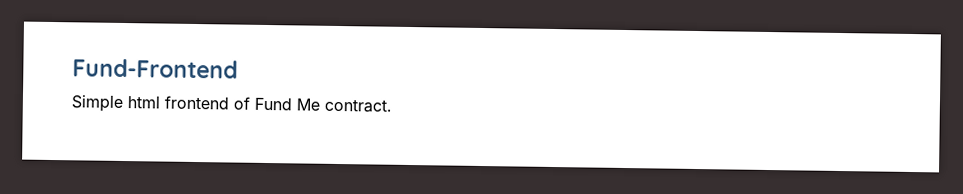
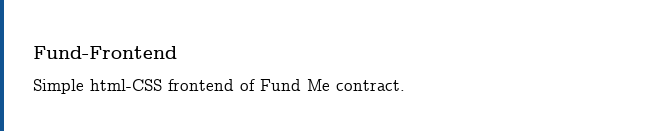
- Simple html frontend of Fund Me contract.
+ Simple html-CSS frontend of Fund Me contract.

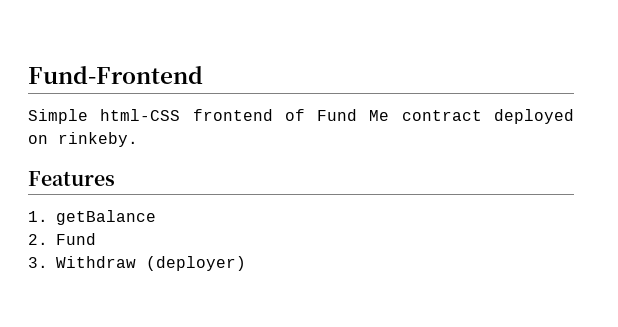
- Simple html-CSS frontend of Fund Me contract.
+ Simple html-CSS frontend of Fund Me contract deployed on rinkeby.
+ Features
+ 1. getBalance
+ 2. Fund
+ 3. Withdraw (deployer)

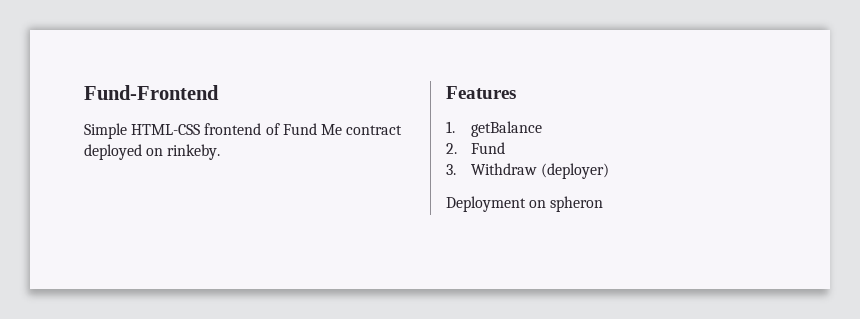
- Simple html-CSS frontend of Fund Me contract deployed on rinkeby.
+ Simple HTML-CSS frontend of Fund Me contract deployed on rinkeby.
+ Deployment on spheron

